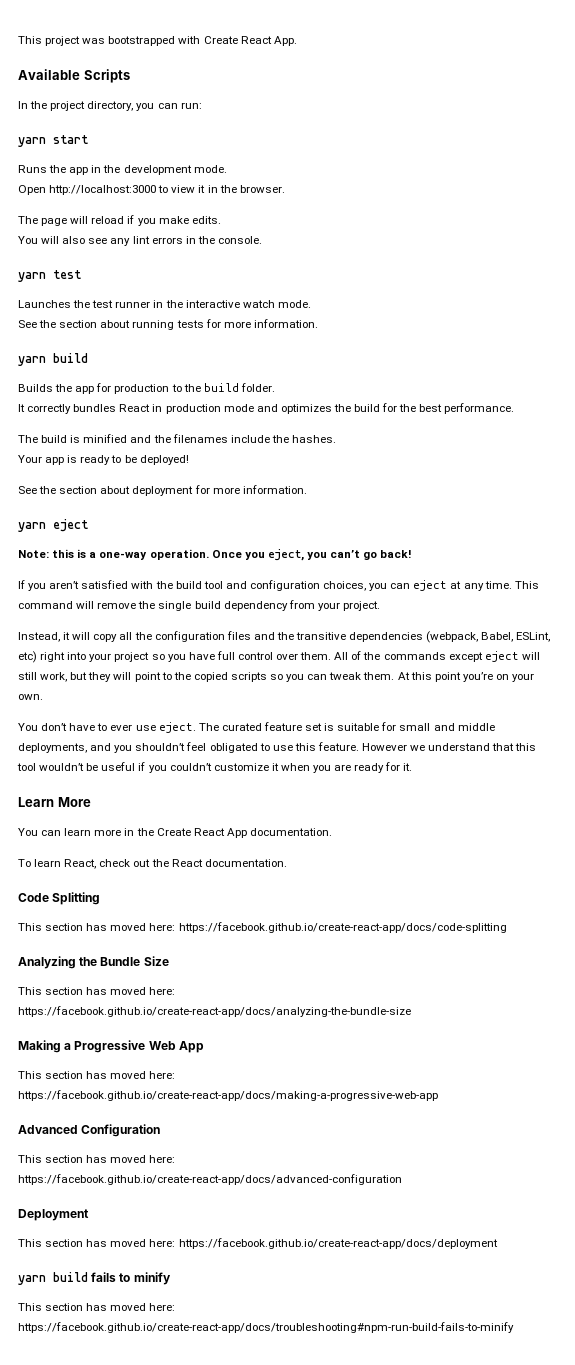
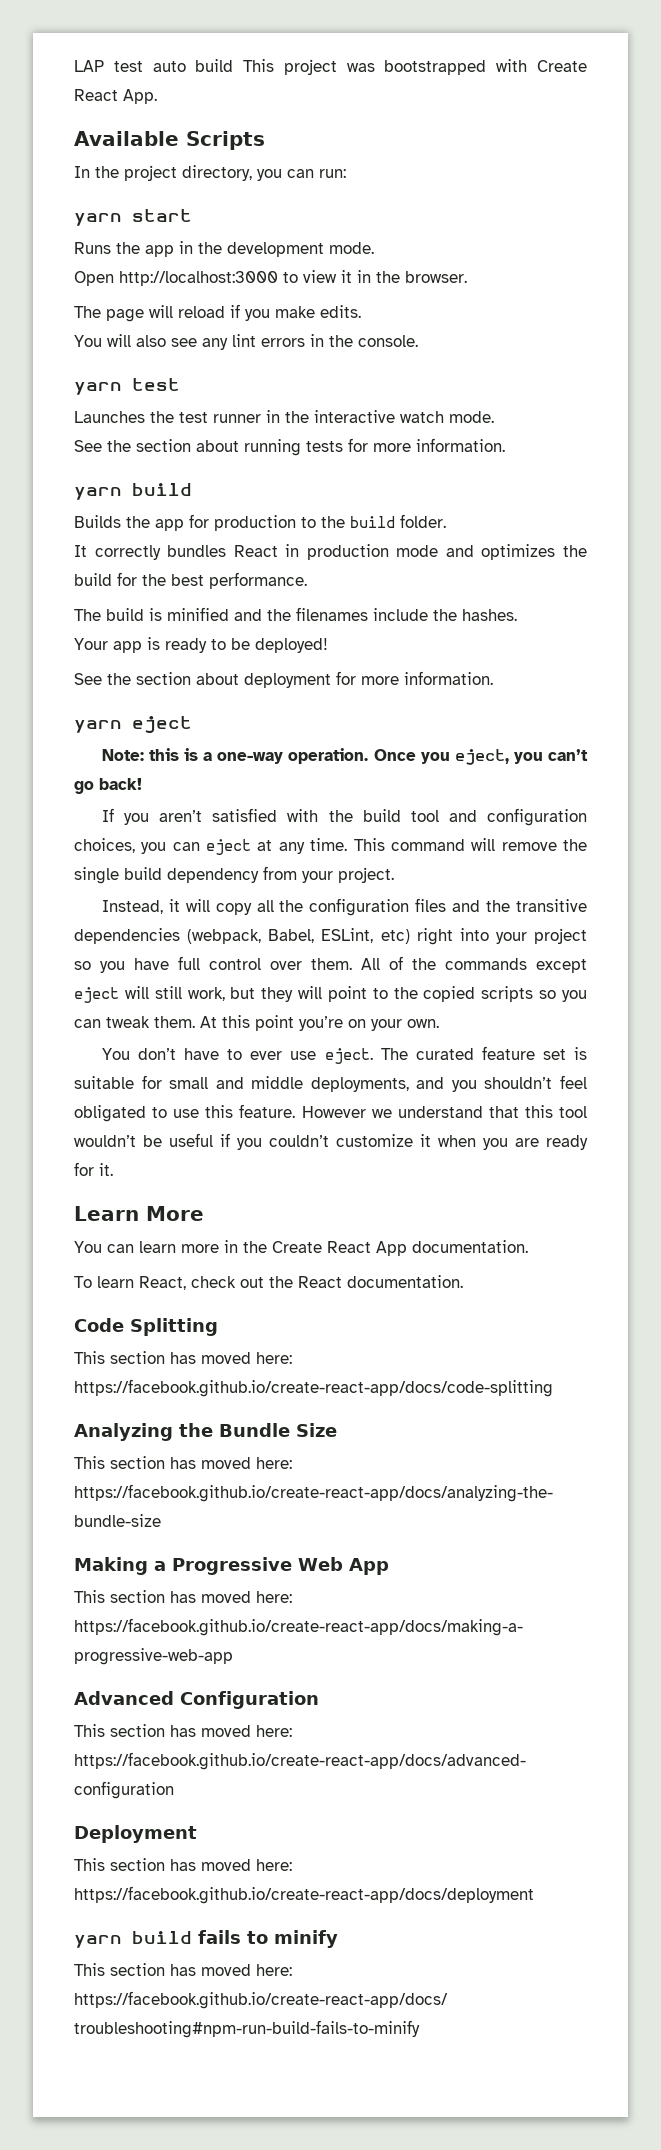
- This project was bootstrapped with Create React App.
+ LAP test auto build This project was bootstrapped with Create React App.

